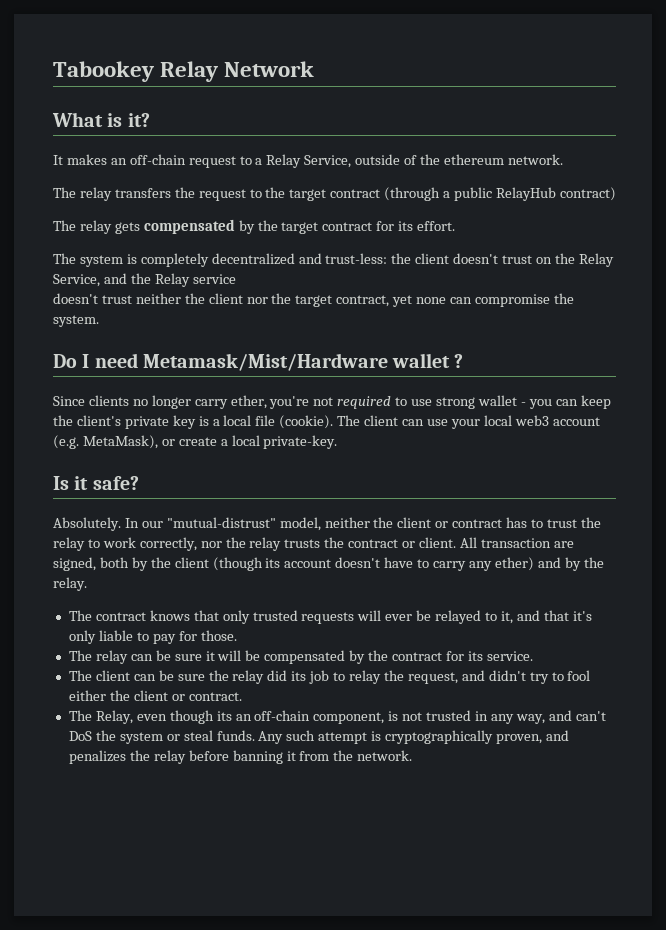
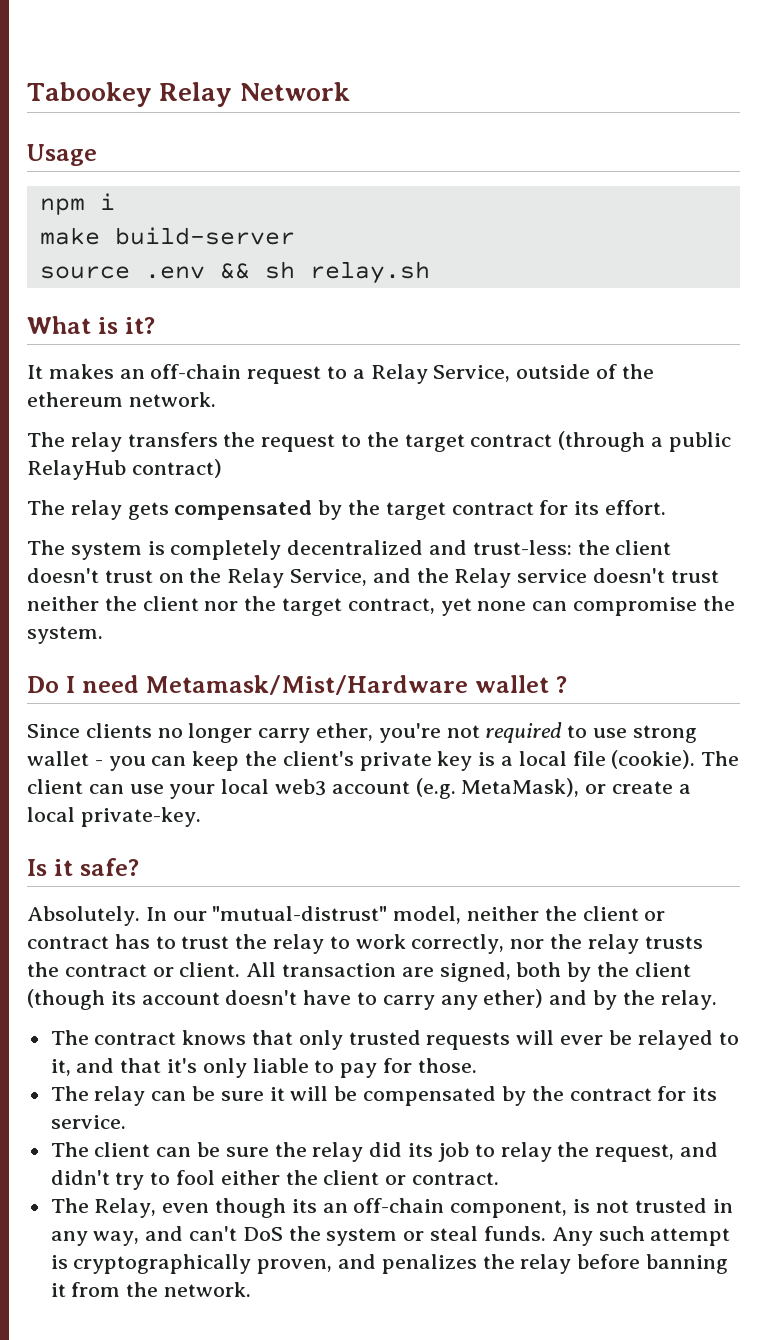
+ Usage
+ npm i
+ make build-server
+ source .env && sh relay.sh
- The system is completely decentralized and trust-less: the client doesn't trust on the Relay Service, and the Relay service
- doesn't trust neither the client nor the target contract, yet none can compromise the system.
+ The system is completely decentralized and trust-less: the client doesn't trust on the Relay Service, and the Relay service doesn't trust neither the client nor the target contract, yet none can compromise the system.

